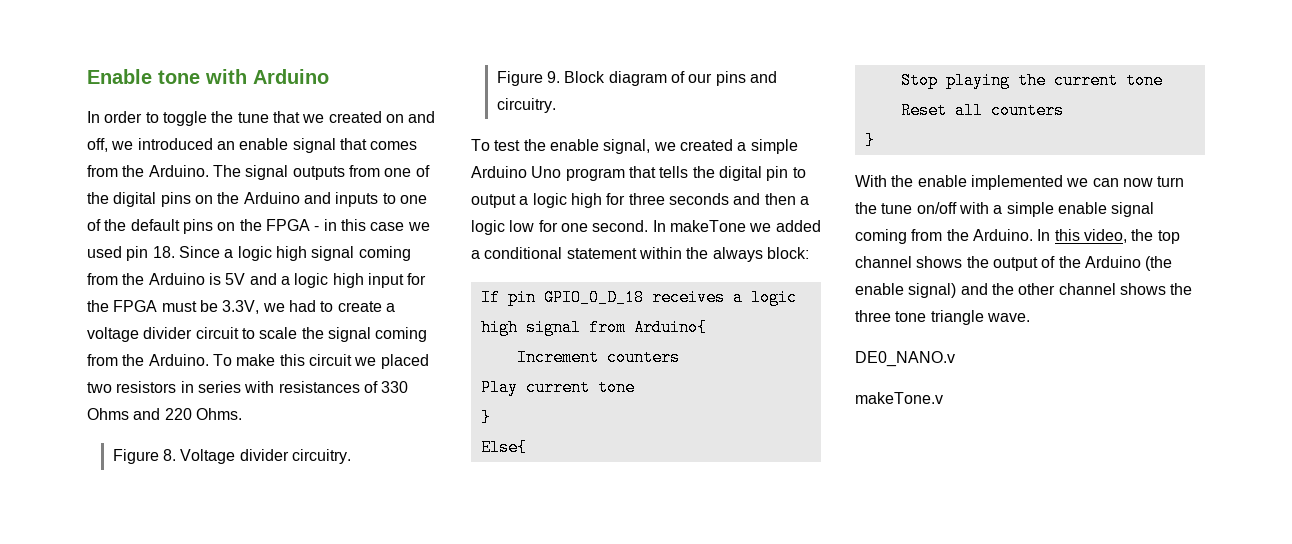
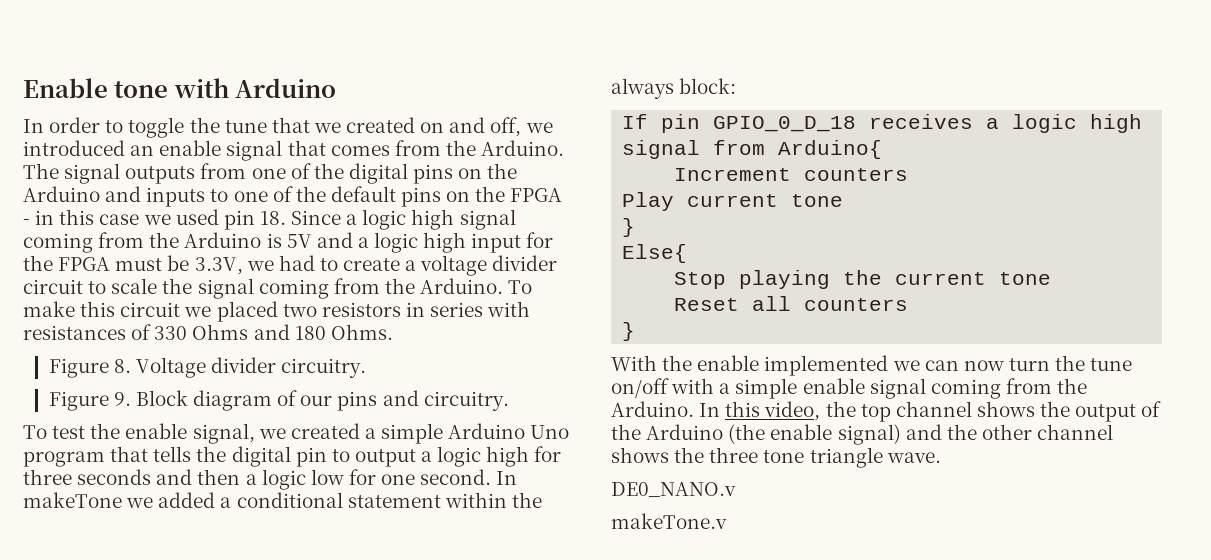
- To make this circuit we placed two resistors in series with resistances of 330 Ohms and 220 Ohms.
+ To make this circuit we placed two resistors in series with resistances of 330 Ohms and 180 Ohms.

